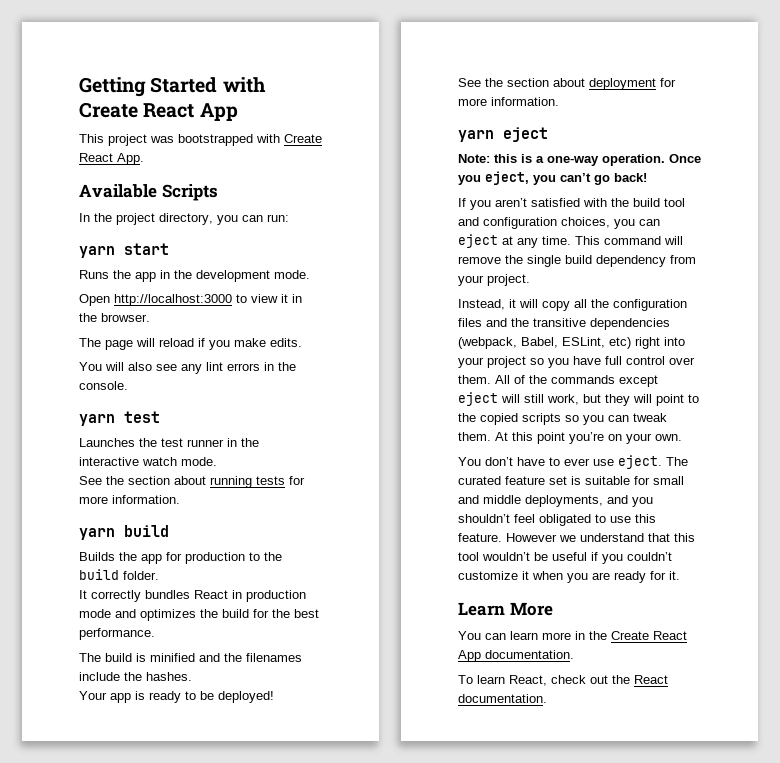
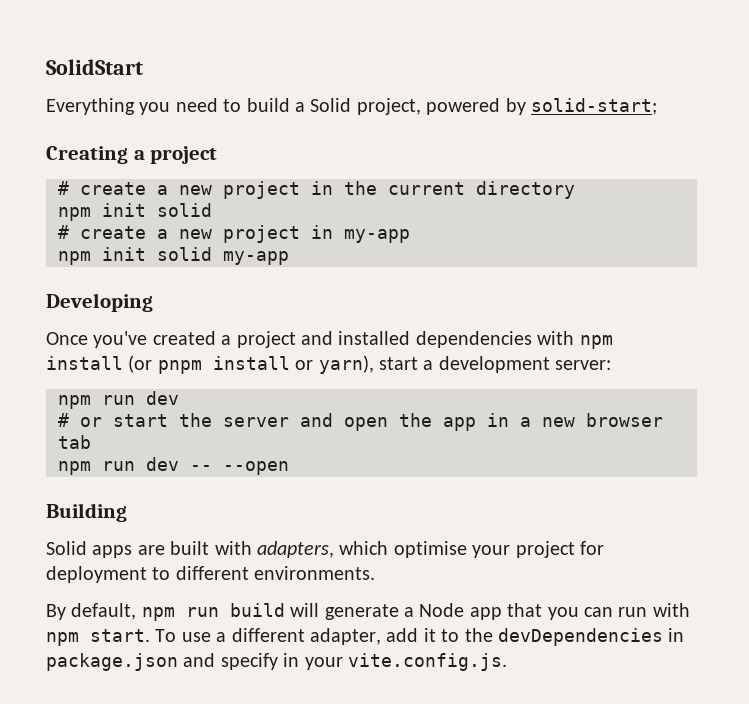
- Getting Started with Create React App
- This project was bootstrapped with Create React App.
- Available Scripts
- In the project directory, you can run:
- yarn start
- Runs the app in the development mode.
- Open http://localhost:3000 to view it in the browser.
- The page will reload if you make edits.
- You will also see any lint errors in the console.
- yarn test
- Launches the test runner in the interactive watch mode.
- See the section about running tests for more information.
- yarn build
- Builds the app for production to the build folder.
- It correctly bundles React in production mode and optimizes the build for the best performance.
- The build is minified and the filenames include the hashes.
- Your app is ready to be deployed!
- See the section about deployment for more information.
- yarn eject
- Note: this is a one-way operation. Once you eject, you can’t go back!
- If you aren’t satisfied with the build tool and configuration choices, you can eject at any time. This command will remove the single build dependency from your project.
- Instead, it will copy all the configuration files and the transitive dependencies (webpack, Babel, ESLint, etc) right into your project so you have full control over them. All of the commands except eject will still work, but they will point to the copied scripts so you can tweak them. At this point you’re on your own.
- You don’t have to ever use eject. The curated feature set is suitable for small and middle deployments, and you shouldn’t feel obligated to use this feature. However we understand that this tool wouldn’t be useful if you couldn’t customize it when you are ready for it.
- Learn More
- You can learn more in the Create React App documentation.
- To learn React, check out the React documentation.
+ SolidStart
+ Everything you need to build a Solid project, powered by solid-start;
+ Creating a project
+ # create a new project in the current directory
+ npm init solid
+ # create a new project in my-app
+ npm init solid my-app
+ Developing
+ Once you've created a project and installed dependencies with npm install (or pnpm install or yarn), start a development server:
+ npm run dev
+ # or start the server and open the app in a new browser tab
+ npm run dev -- --open
+ Building
+ Solid apps are built with adapters, which optimise your project for deployment to different environments.
+ By default, npm run build will generate a Node app that you can run with npm start. To use a different adapter, add it to the devDependencies in package.json and specify in your vite.config.js.

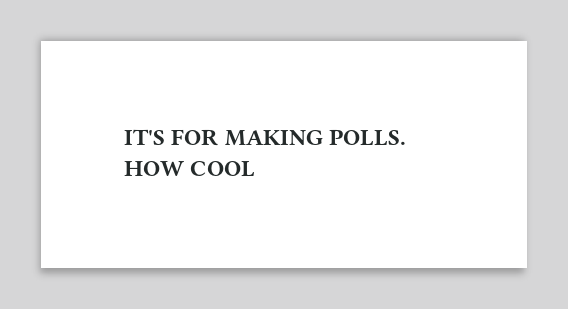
- SolidStart
- Everything you need to build a Solid project, powered by solid-start;
- Creating a project
- # create a new project in the current directory
- npm init solid
- # create a new project in my-app
- npm init solid my-app
- Developing
- Once you've created a project and installed dependencies with npm install (or pnpm install or yarn), start a development server:
- npm run dev
- # or start the server and open the app in a new browser tab
- npm run dev -- --open
- Building
- Solid apps are built with adapters, which optimise your project for deployment to different environments.
- By default, npm run build will generate a Node app that you can run with npm start. To use a different adapter, add it to the devDependencies in package.json and specify in your vite.config.js.
+ IT'S FOR MAKING POLLS. HOW COOL

